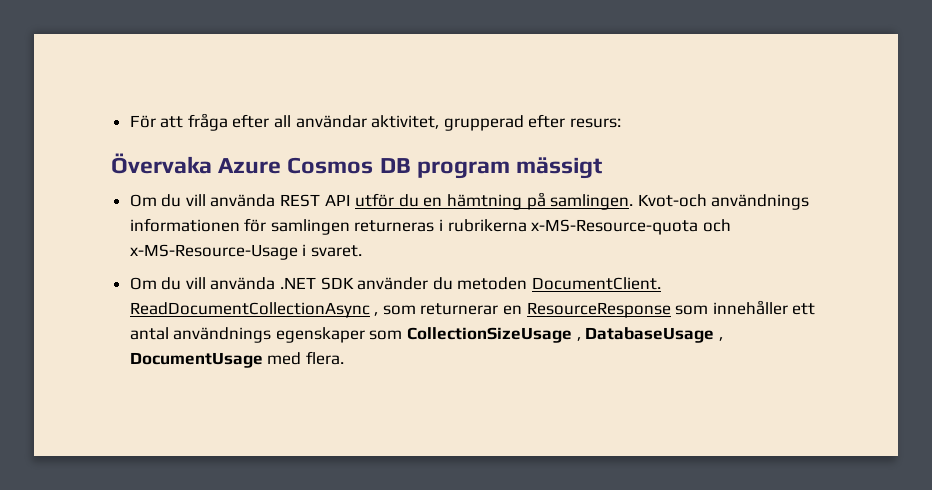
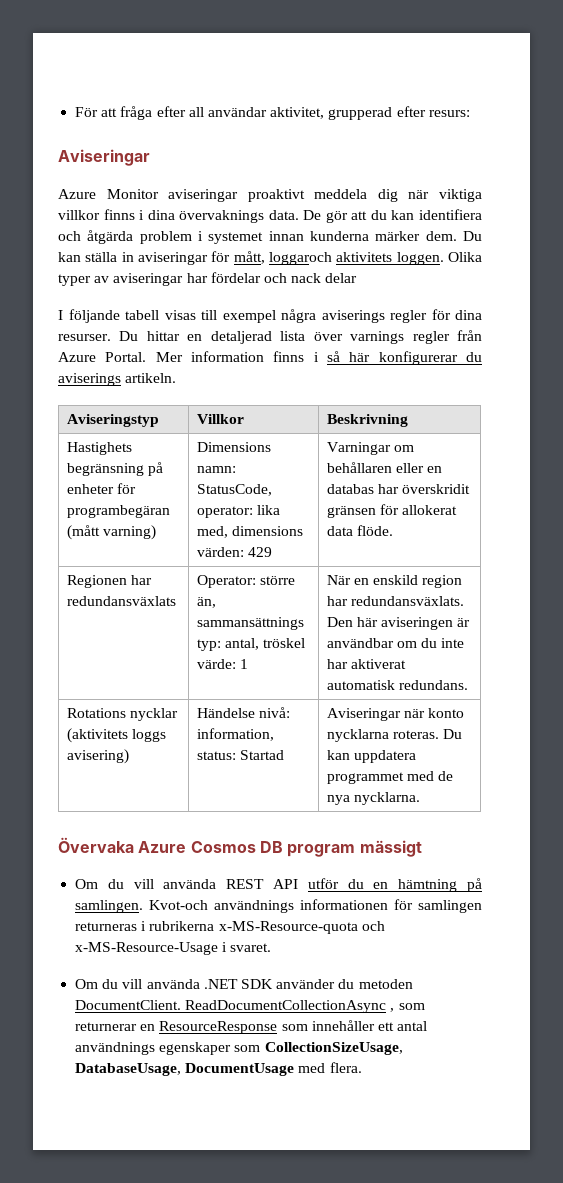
  För att fråga efter all användar aktivitet, grupperad efter resurs:
+ Aviseringar
+ Azure Monitor aviseringar proaktivt meddela dig när viktiga villkor finns i dina övervaknings data. De gör att du kan identifiera och åtgärda problem i systemet innan kunderna märker dem. Du kan ställa in aviseringar för mått, loggaroch aktivitets loggen. Olika typer av aviseringar har fördelar och nack delar
+ I följande tabell visas till exempel några aviserings regler för dina resurser. Du hittar en detaljerad lista över varnings regler från Azure Portal. Mer information finns i så här konfigurerar du aviserings artikeln.
+ Aviseringstyp | Villkor | Beskrivning
+ Hastighets begränsning på enheter för programbegäran (mått varning) | Dimensions namn: StatusCode, operator: lika med, dimensions värden: 429 | Varningar om behållaren eller en databas har överskridit gränsen för allokerat data flöde.
+ Regionen har redundansväxlats | Operator: större än, sammansättnings typ: antal, tröskel värde: 1 | När en enskild region har redundansväxlats. Den här aviseringen är användbar om du inte har aktiverat automatisk redundans.
+ Rotations nycklar (aktivitets loggs avisering) | Händelse nivå: information, status: Startad | Aviseringar när konto nycklarna roteras. Du kan uppdatera programmet med de nya nycklarna.
- ReadDocumentCollectionAsync , som returnerar en ResourceResponse som innehåller ett antal användnings egenskaper som CollectionSizeUsage , DatabaseUsage , DocumentUsage med flera.
+ ReadDocumentCollectionAsync , som returnerar en ResourceResponse som innehåller ett antal användnings egenskaper som CollectionSizeUsage, DatabaseUsage, DocumentUsage med flera.

